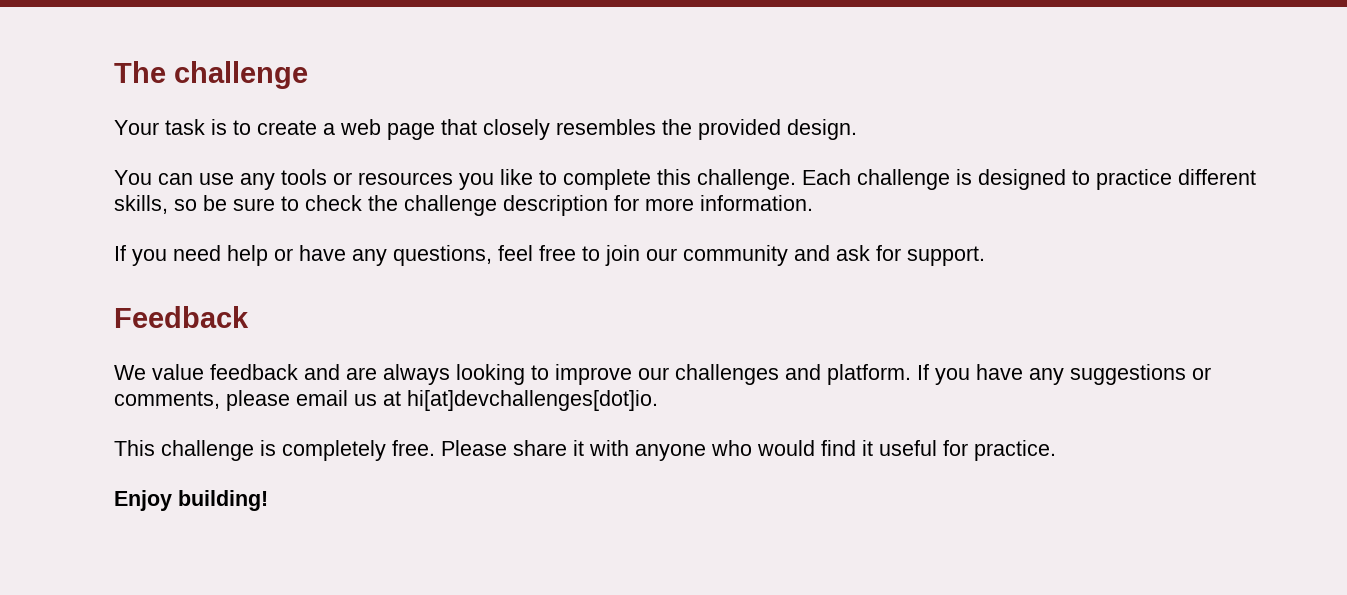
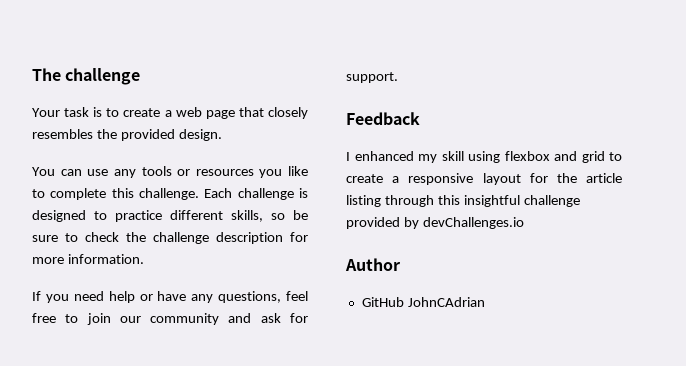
- We value feedback and are always looking to improve our challenges and platform. If you have any suggestions or comments, please email us at hi[at]devchallenges[dot]io.
- This challenge is completely free. Please share it with anyone who would find it useful for practice.
- Enjoy building!
+ I enhanced my skill using flexbox and grid to create a responsive layout for the article listing through this insightful challenge provided by devChallenges.io
+ Author
+ GitHub JohnCAdrian

